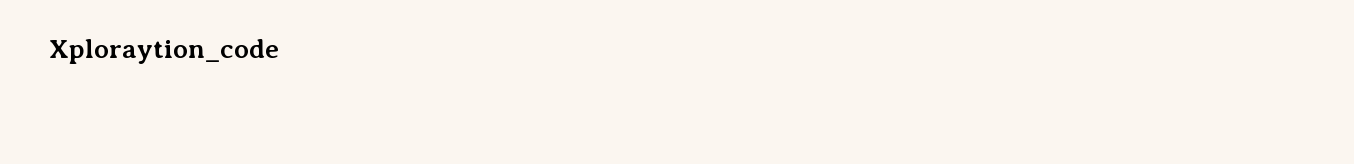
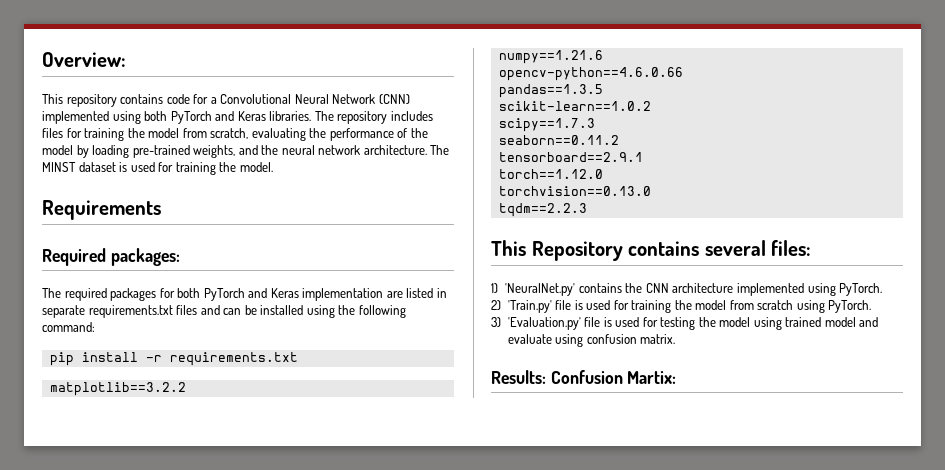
- Xploraytion_code
+ Overview:
+ This repository contains code for a Convolutional Neural Network (CNN) implemented using both PyTorch and Keras libraries. The repository includes files for training the model from scratch, evaluating the performance of the model by loading pre-trained weights, and the neural network architecture. The MINST dataset is used for training the model.
+ Requirements
+ Required packages:
+ The required packages for both PyTorch and Keras implementation are listed in separate requirements.txt files and can be installed using the following command:
+ pip install -r requirements.txt
+ matplotlib==3.2.2
+ numpy==1.21.6
+ opencv-python==4.6.0.66
+ pandas==1.3.5
+ scikit-learn==1.0.2
+ scipy==1.7.3
+ seaborn==0.11.2
+ tensorboard==2.9.1
+ torch==1.12.0
+ torchvision==0.13.0
+ tqdm==2.2.3
+ This Repository contains several files:
+ 1) 'NeuralNet.py' contains the CNN architecture implemented using PyTorch.
+ 2) 'Train.py' file is used for training the model from scratch using PyTorch.
+ 3) 'Evaluation.py' file is used for testing the model using trained model and evaluate using confusion matrix.
+ Results: Confusion Martix:

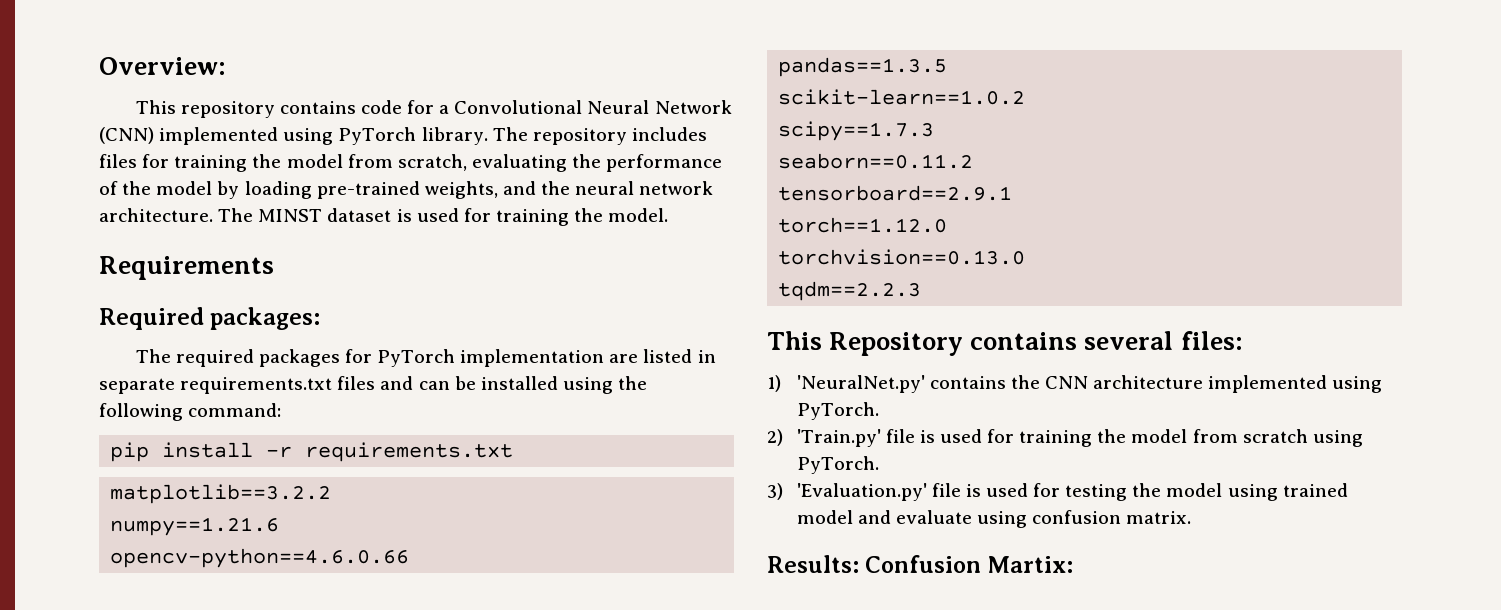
- This repository contains code for a Convolutional Neural Network (CNN) implemented using both PyTorch and Keras libraries.
+ This repository contains code for a Convolutional Neural Network (CNN) implemented using PyTorch library.
- The required packages for both PyTorch and Keras implementation are listed in separate requirements.txt files and can be installed using the following command:
+ The required packages for PyTorch implementation are listed in separate requirements.txt files and can be installed using the following command:

